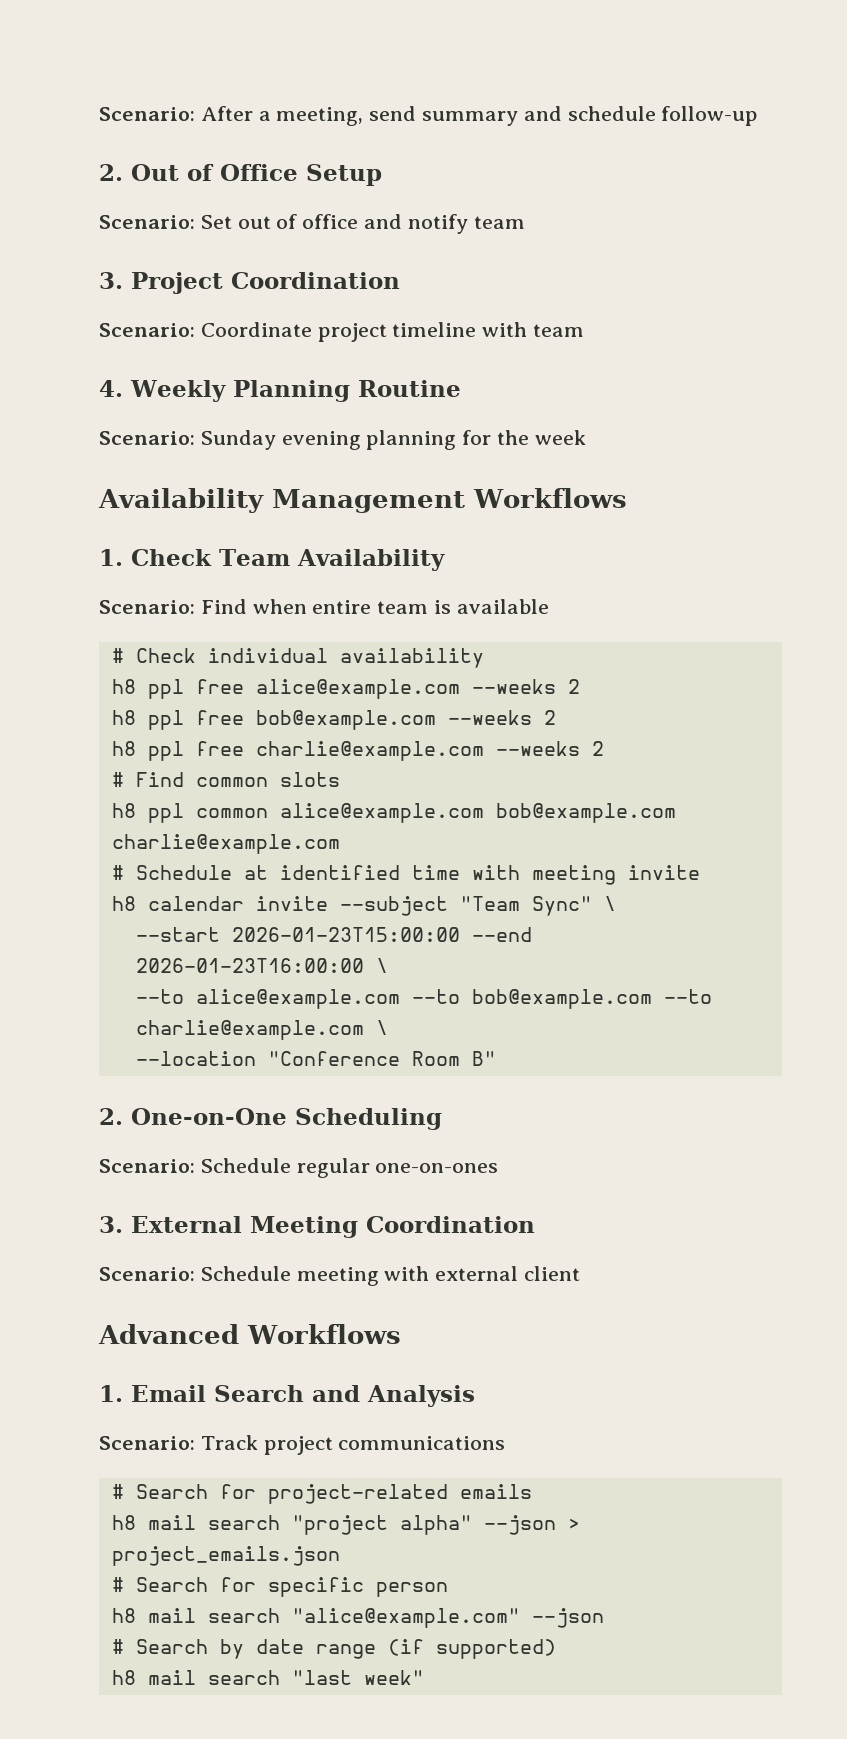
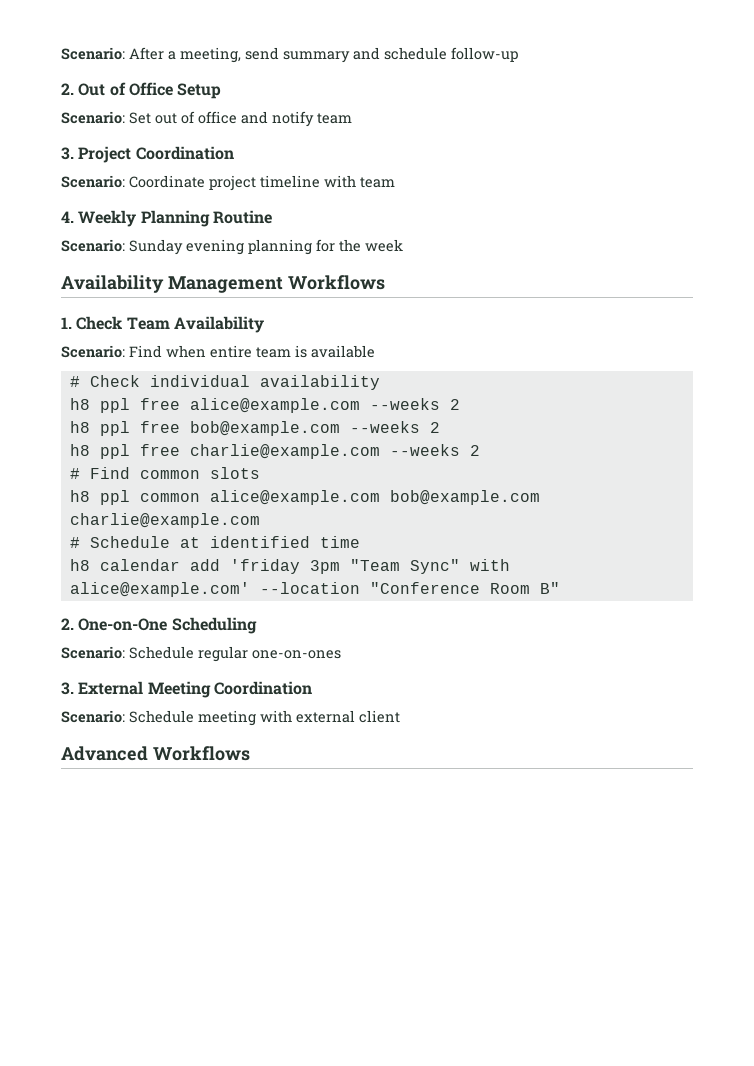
- # Schedule at identified time with meeting invite
+ # Schedule at identified time
- h8 calendar invite --subject "Team Sync" \
- --start 2026-01-23T15:00:00 --end 2026-01-23T16:00:00 \
- --to alice@example.com --to bob@example.com --to charlie@example.com \
- --location "Conference Room B"
+ h8 calendar add 'friday 3pm "Team Sync" with alice@example.com' --location "Conference Room B"
- 1. Email Search and Analysis
- Scenario: Track project communications
- # Search for project-related emails
- h8 mail search "project alpha" --json > project_emails.json
- # Search for specific person
- h8 mail search "alice@example.com" --json
- # Search by date range (if supported)
- h8 mail search "last week"

